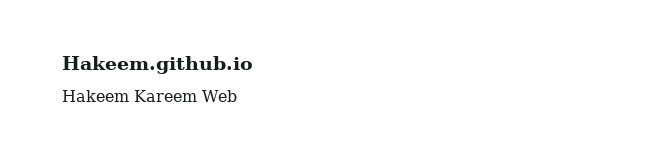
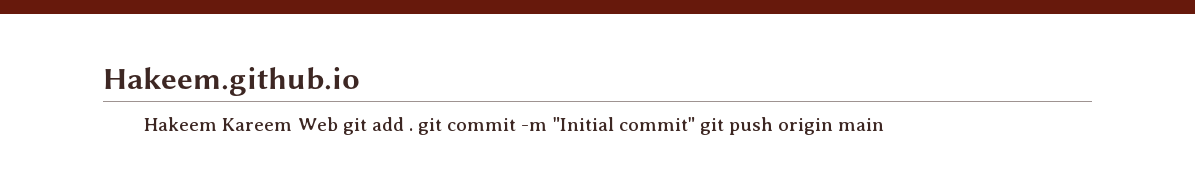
- Hakeem Kareem Web
+ Hakeem Kareem Web git add . git commit -m "Initial commit" git push origin main

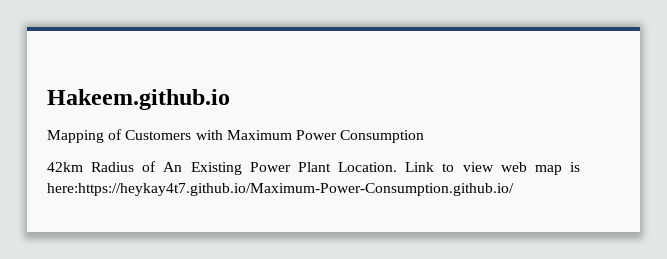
- Hakeem Kareem Web git add . git commit -m "Initial commit" git push origin main
+ Mapping of Customers with Maximum Power Consumption
+ 42km Radius of An Existing Power Plant Location. Link to view web map is here:https://heykay4t7.github.io/Maximum-Power-Consumption.github.io/

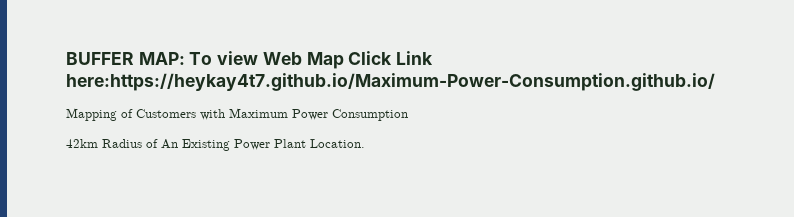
- Hakeem.github.io
+ BUFFER MAP: To view Web Map Click Link here:https://heykay4t7.github.io/Maximum-Power-Consumption.github.io/
- Link to view web map is here:https://heykay4t7.github.io/Maximum-Power-Consumption.github.io/

